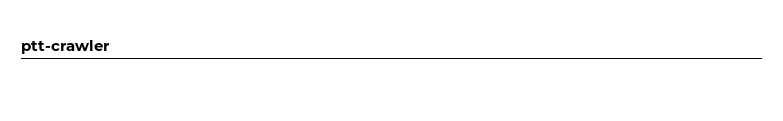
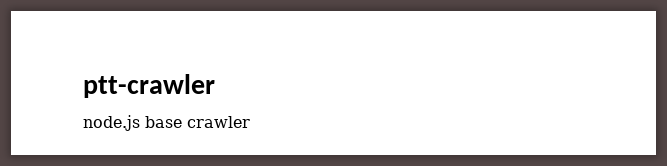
+ node.js base crawler

